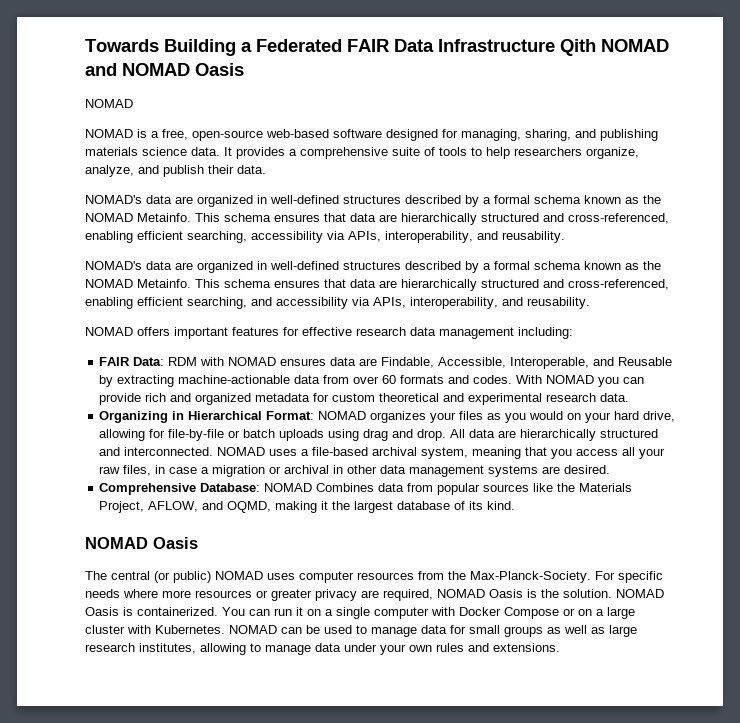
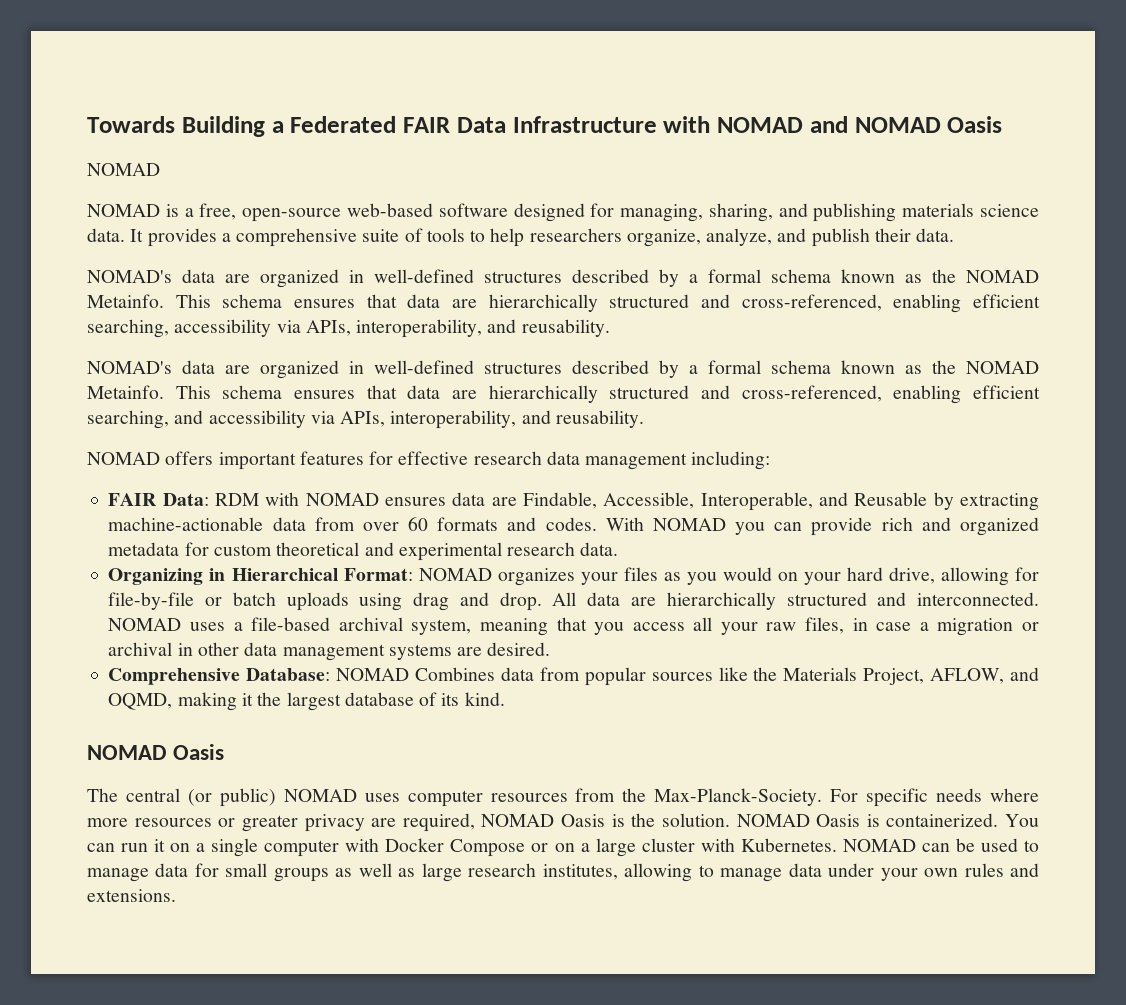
- Towards Building a Federated FAIR Data Infrastructure Qith NOMAD and NOMAD Oasis
+ Towards Building a Federated FAIR Data Infrastructure with NOMAD and NOMAD Oasis

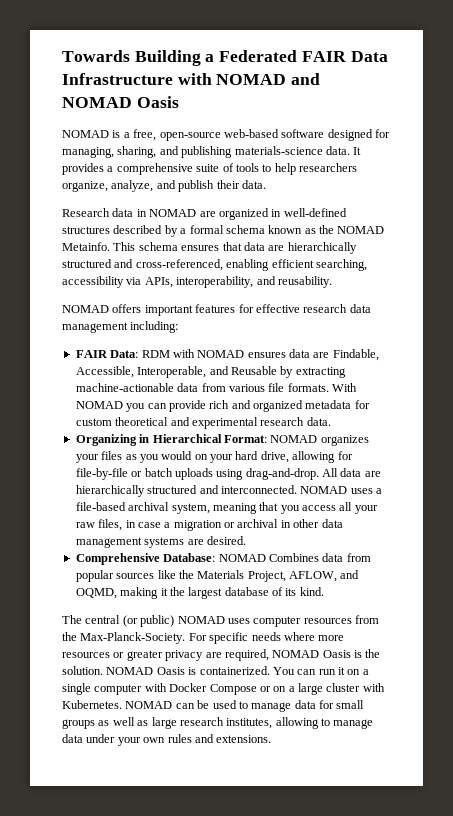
  Towards Building a Federated FAIR Data Infrastructure with NOMAD and NOMAD Oasis
- NOMAD
- NOMAD is a free, open-source web-based software designed for managing, sharing, and publishing materials science data.
+ NOMAD is a free, open-source web-based software designed for managing, sharing, and publishing materials-science data.
  It provides a comprehensive suite of tools to help researchers organize, analyze, and publish their data.
- NOMAD's data are organized in well-defined structures described by a formal schema known as the NOMAD Metainfo.
+ Research data in NOMAD are organized in well-defined structures described by a formal schema known as the NOMAD Metainfo.
- NOMAD's data are organized in well-defined structures described by a formal schema known as the NOMAD Metainfo. This schema ensures that data are hierarchically structured and cross-referenced, enabling efficient searching, and accessibility via APIs, interoperability, and reusability.
- FAIR Data: RDM with NOMAD ensures data are Findable, Accessible, Interoperable, and Reusable by extracting machine-actionable data from over 60 formats and codes.
+ FAIR Data: RDM with NOMAD ensures data are Findable, Accessible, Interoperable, and Reusable by extracting machine-actionable data from various file formats.
- Organizing in Hierarchical Format: NOMAD organizes your files as you would on your hard drive, allowing for file-by-file or batch uploads using drag and drop.
+ Organizing in Hierarchical Format: NOMAD organizes your files as you would on your hard drive, allowing for file-by-file or batch uploads using drag-and-drop.
  Comprehensive Database: NOMAD Combines data from popular sources like the Materials Project, AFLOW, and OQMD, making it the largest database of its kind.
- NOMAD Oasis

